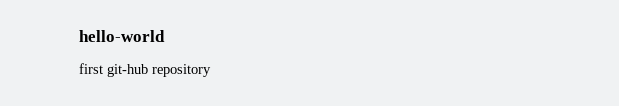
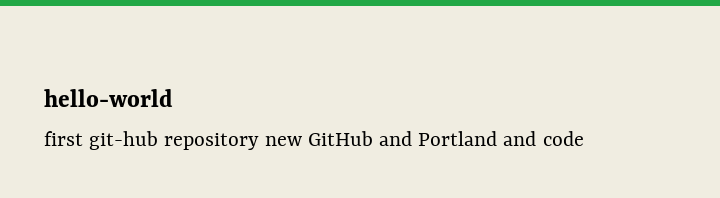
- first git-hub repository
+ first git-hub repository new GitHub and Portland and code

